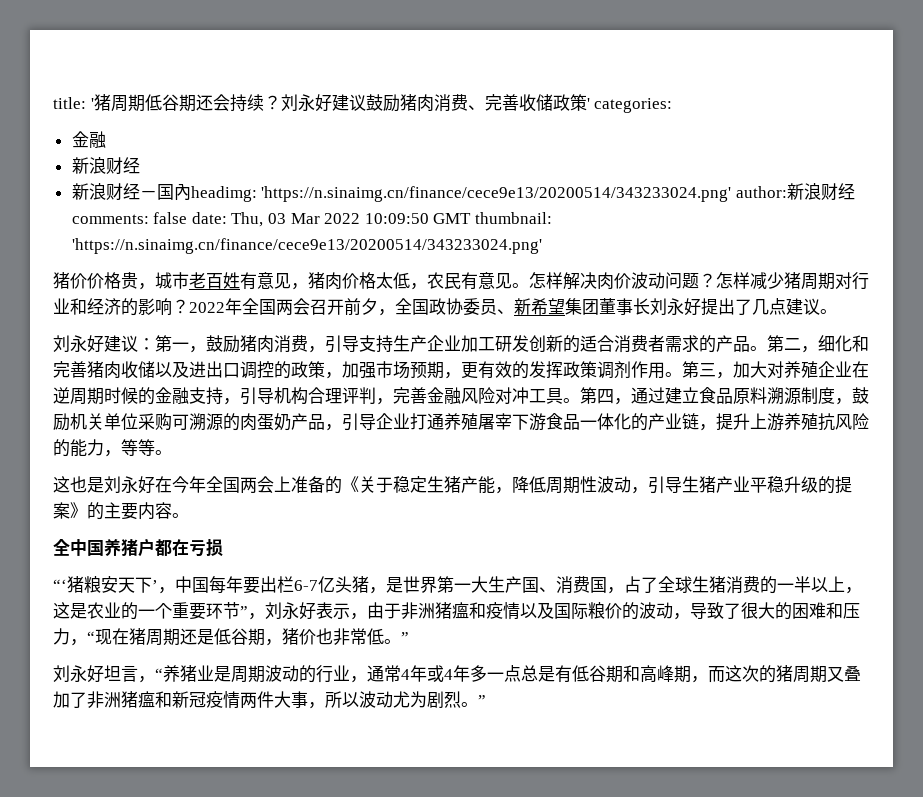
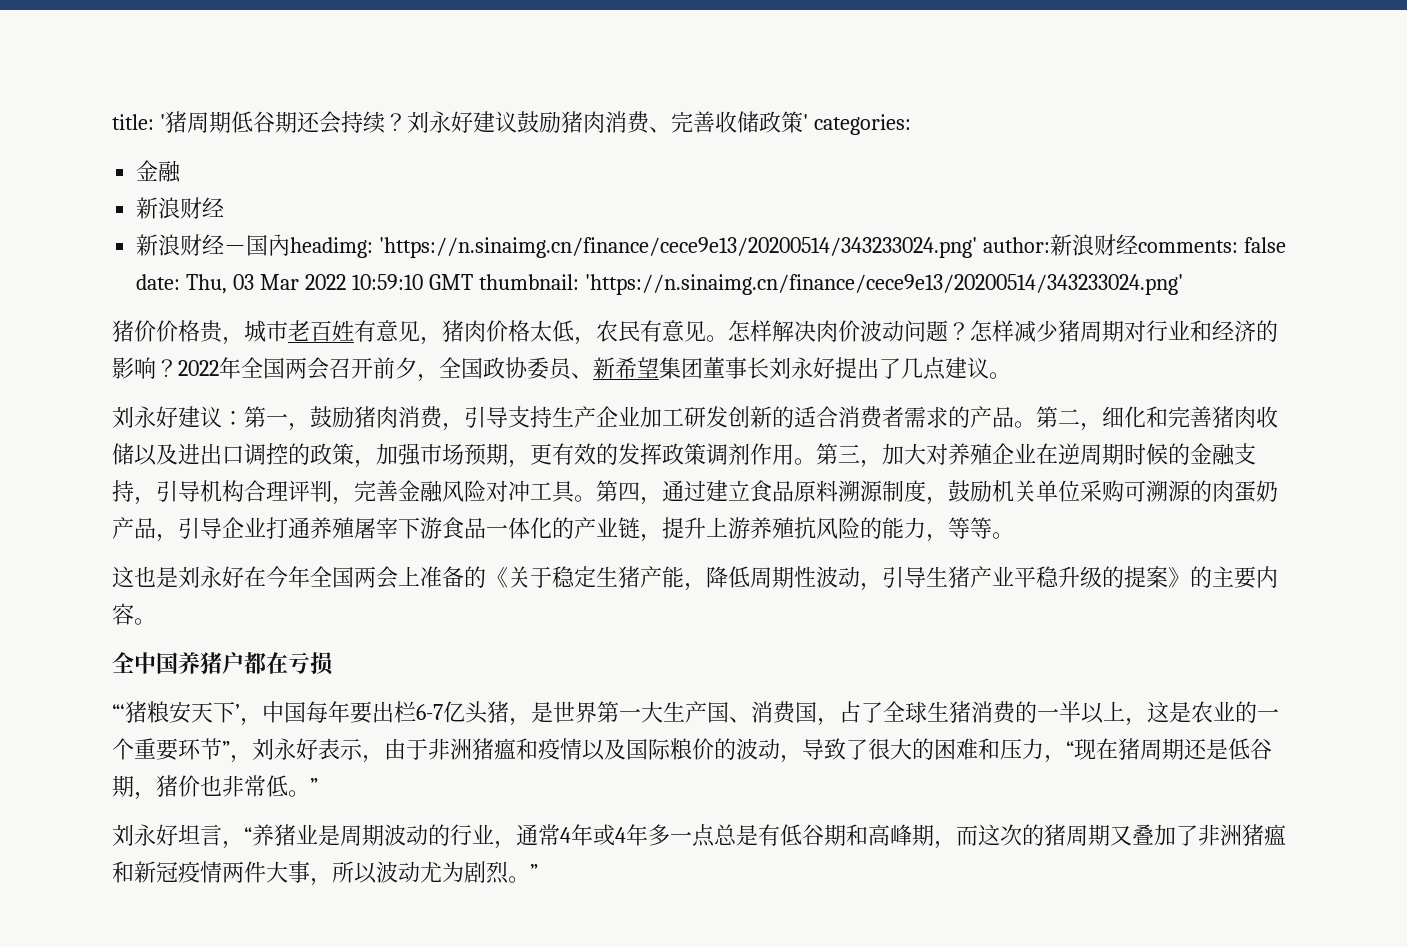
- 新浪财经－国內headimg: 'https://n.sinaimg.cn/finance/cece9e13/20200514/343233024.png' author:新浪财经comments: false date: Thu, 03 Mar 2022 10:09:50 GMT thumbnail: 'https://n.sinaimg.cn/finance/cece9e13/20200514/343233024.png'
+ 新浪财经－国內headimg: 'https://n.sinaimg.cn/finance/cece9e13/20200514/343233024.png' author:新浪财经comments: false date: Thu, 03 Mar 2022 10:59:10 GMT thumbnail: 'https://n.sinaimg.cn/finance/cece9e13/20200514/343233024.png'

